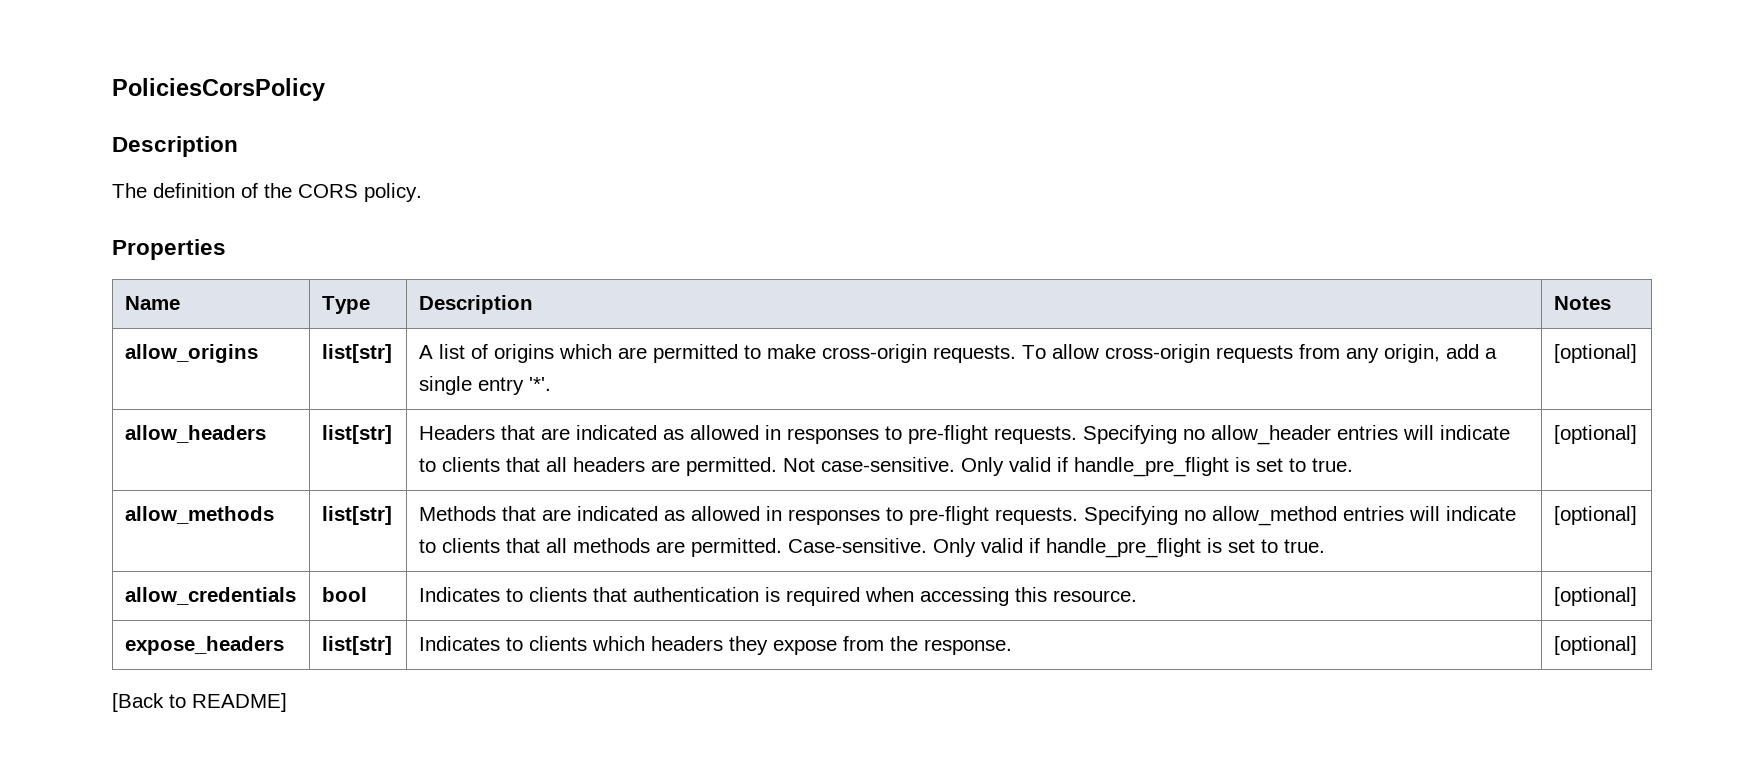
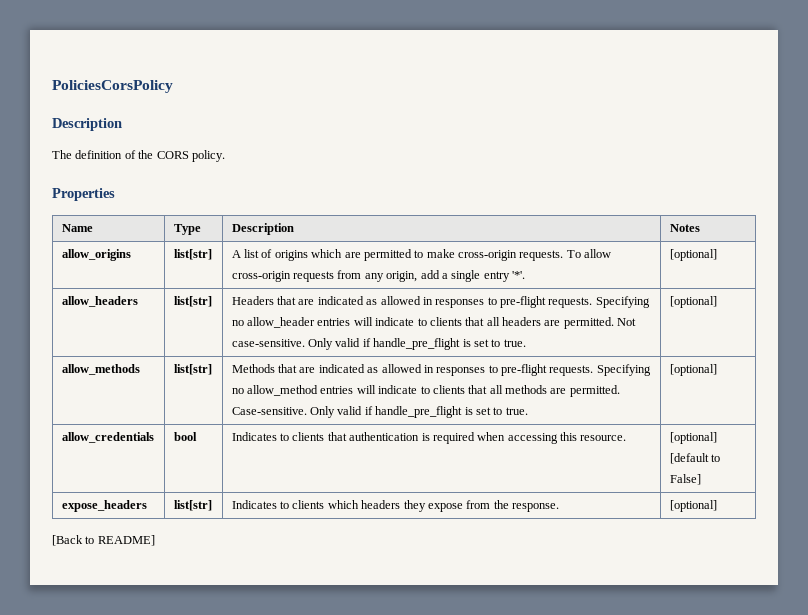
- allow_credentials | bool | Indicates to clients that authentication is required when accessing this resource. | [optional]
+ allow_credentials | bool | Indicates to clients that authentication is required when accessing this resource. | [optional] [default to False]

